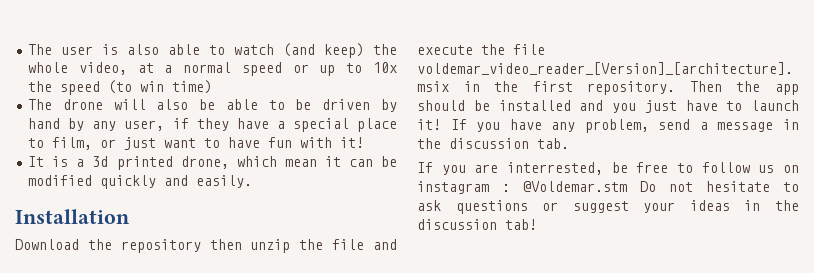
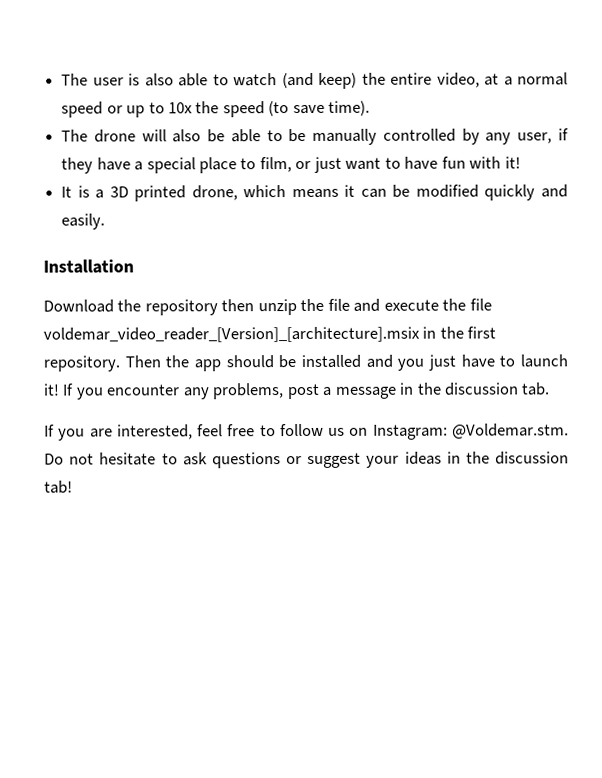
- The user is also able to watch (and keep) the whole video, at a normal speed or up to 10x the speed (to win time)
+ The user is also able to watch (and keep) the entire video, at a normal speed or up to 10x the speed (to save time).
- The drone will also be able to be driven by hand by any user, if they have a special place to film, or just want to have fun with it!
+ The drone will also be able to be manually controlled by any user, if they have a special place to film, or just want to have fun with it!
- It is a 3d printed drone, which mean it can be modified quickly and easily.
+ It is a 3D printed drone, which means it can be modified quickly and easily.
- If you have any problem, send a message in the discussion tab.
+ If you encounter any problems, post a message in the discussion tab.
- If you are interrested, be free to follow us on instagram : @Voldemar.stm Do not hesitate to ask questions or suggest your ideas in the discussion tab!
+ If you are interested, feel free to follow us on Instagram: @Voldemar.stm. Do not hesitate to ask questions or suggest your ideas in the discussion tab!

